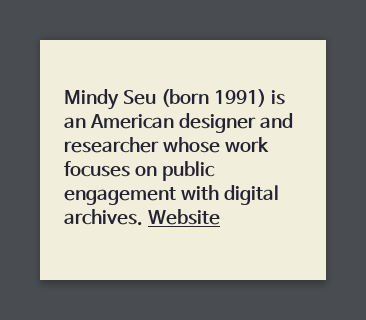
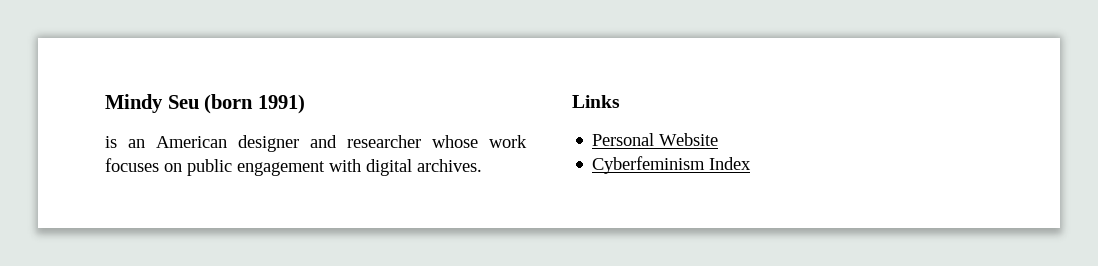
- Mindy Seu (born 1991) is an American designer and researcher whose work focuses on public engagement with digital archives. Website
+ Mindy Seu (born 1991)
+ is an American designer and researcher whose work focuses on public engagement with digital archives.
+ Links
+ Personal Website
+ Cyberfeminism Index

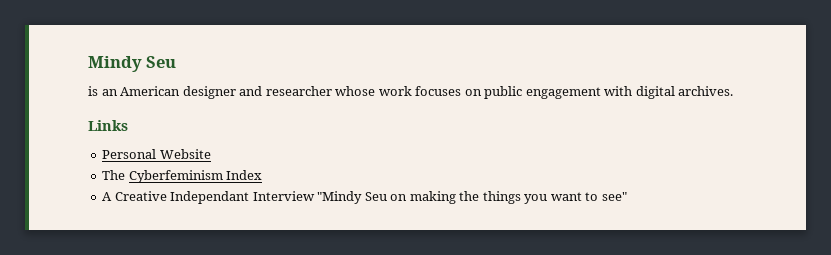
- Mindy Seu (born 1991)
+ Mindy Seu
- Cyberfeminism Index
+ The Cyberfeminism Index
+ A Creative Independant Interview "Mindy Seu on making the things you want to see"

